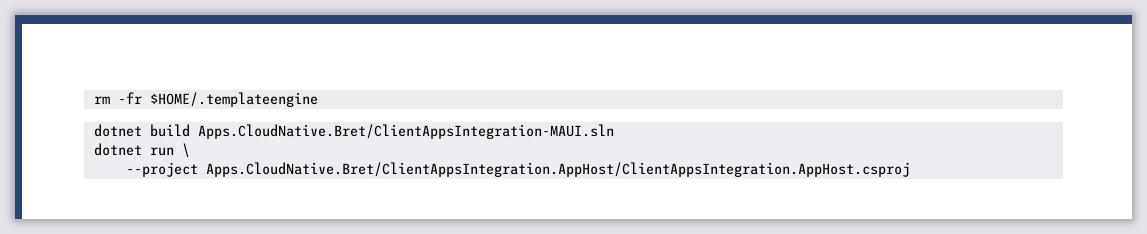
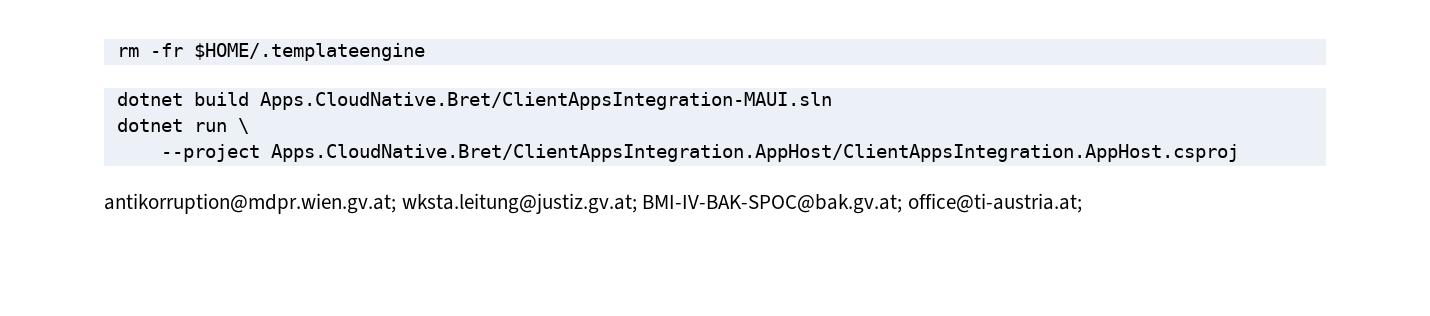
+ antikorruption@mdpr.wien.gv.at; wksta.leitung@justiz.gv.at; BMI-IV-BAK-SPOC@bak.gv.at; office@ti-austria.at;

